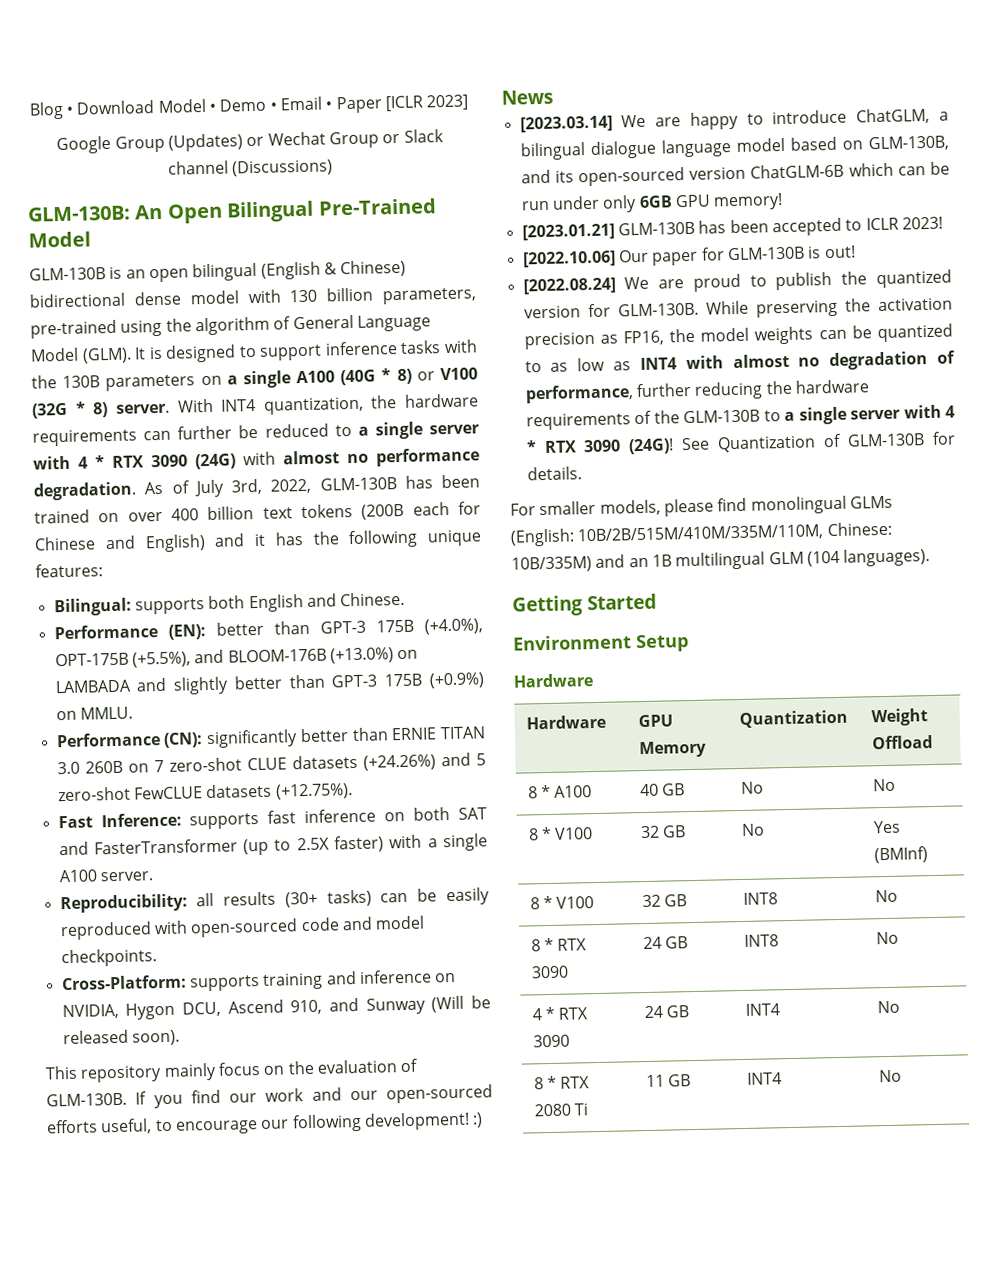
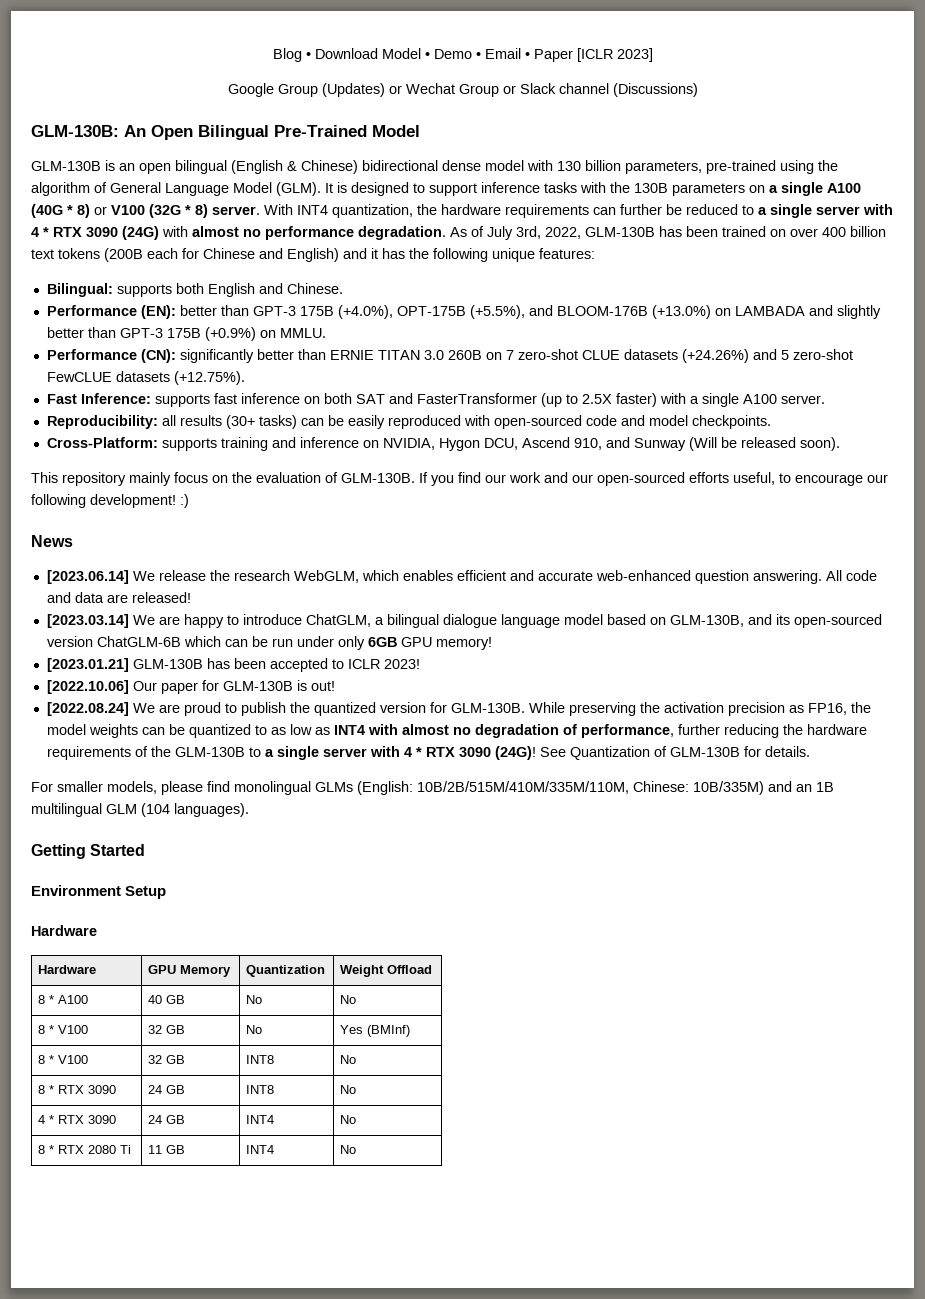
+ [2023.06.14] We release the research WebGLM, which enables efficient and accurate web-enhanced question answering. All code and data are released!

